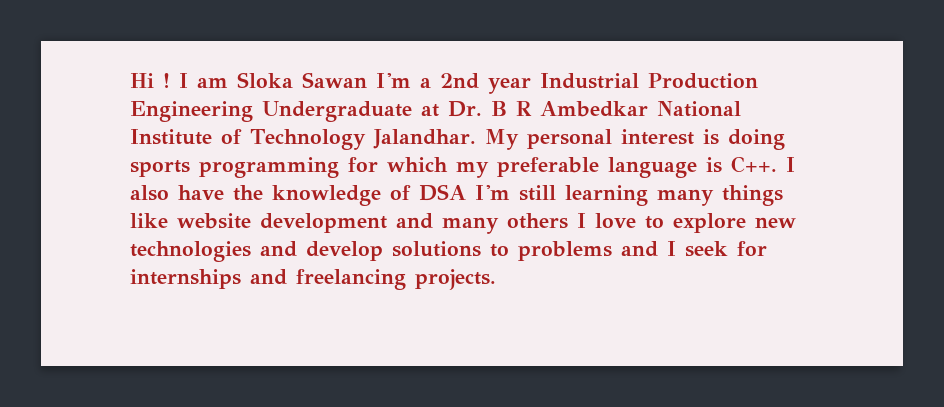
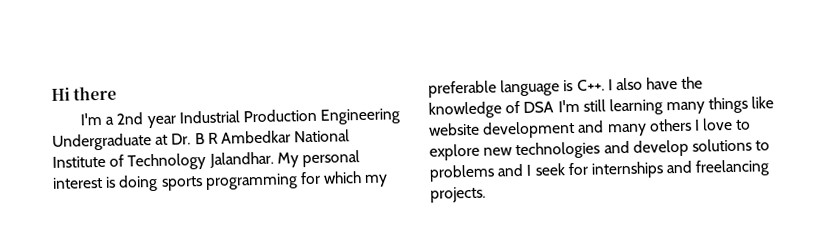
- Hi ! I am Sloka Sawan I'm a 2nd year Industrial Production Engineering Undergraduate at Dr. B R Ambedkar National Institute of Technology Jalandhar.
+ Hi there
+ I'm a 2nd year Industrial Production Engineering Undergraduate at Dr. B R Ambedkar National Institute of Technology Jalandhar.

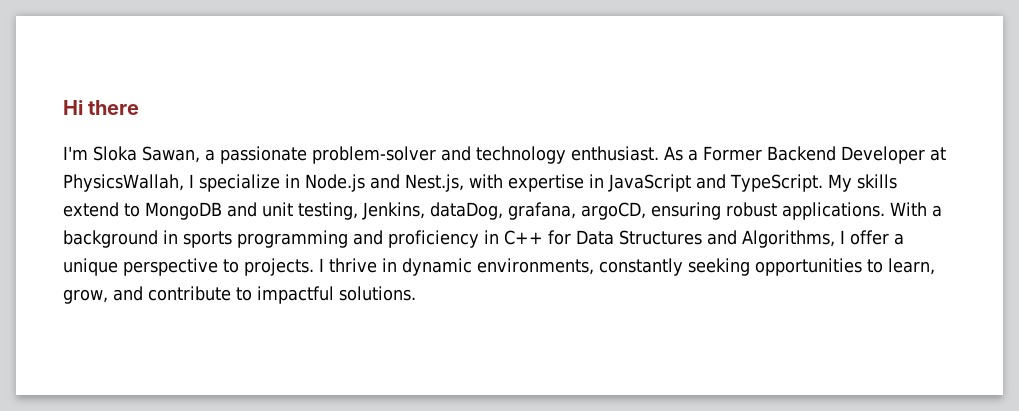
- I'm a 2nd year Industrial Production Engineering Undergraduate at Dr. B R Ambedkar National Institute of Technology Jalandhar. My personal interest is doing sports programming for which my preferable language is C++. I also have the knowledge of DSA I'm still learning many things like website development and many others I love to explore new technologies and develop solutions to problems and I seek for internships and freelancing projects.
+ I'm Sloka Sawan, a passionate problem-solver and technology enthusiast. As a Former Backend Developer at PhysicsWallah, I specialize in Node.js and Nest.js, with expertise in JavaScript and TypeScript. My skills extend to MongoDB and unit testing, Jenkins, dataDog, grafana, argoCD, ensuring robust applications. With a background in sports programming and proficiency in C++ for Data Structures and Algorithms, I offer a unique perspective to projects. I thrive in dynamic environments, constantly seeking opportunities to learn, grow, and contribute to impactful solutions.

